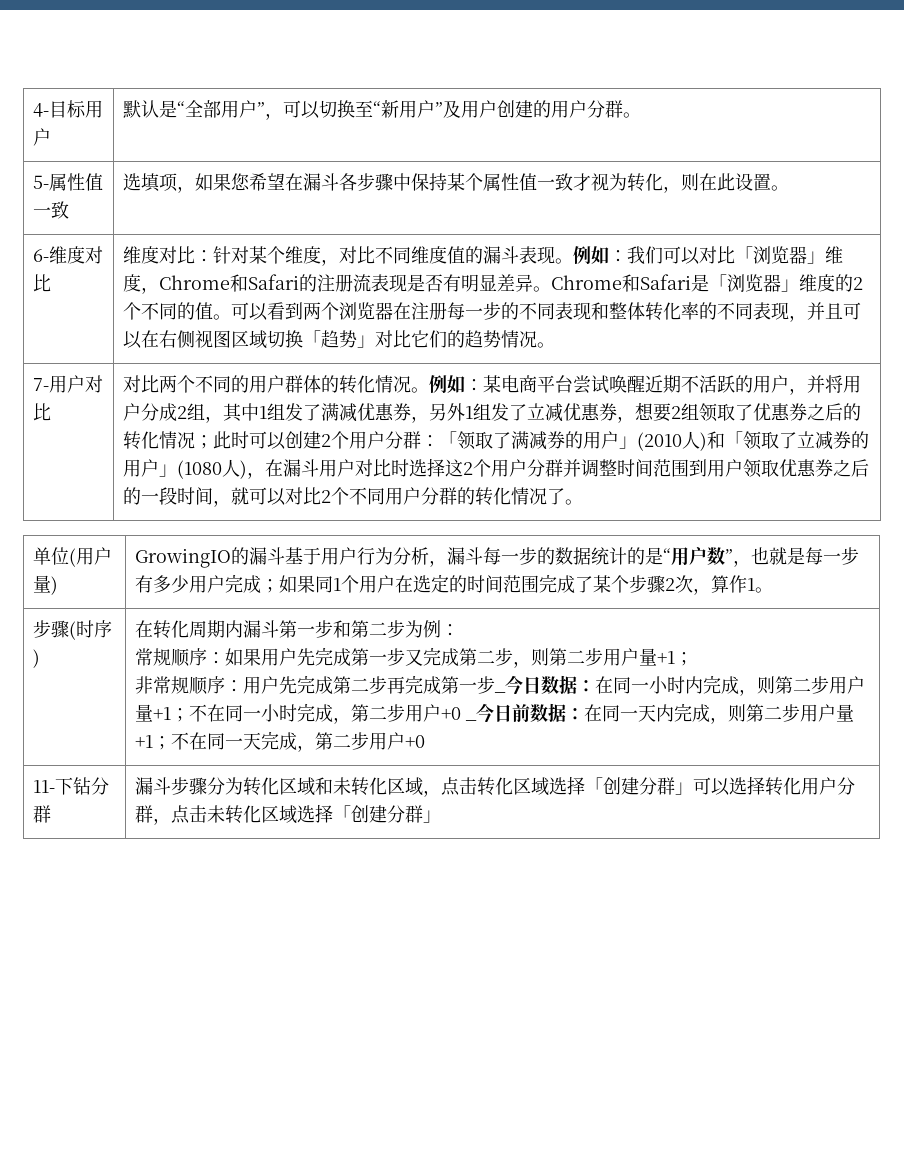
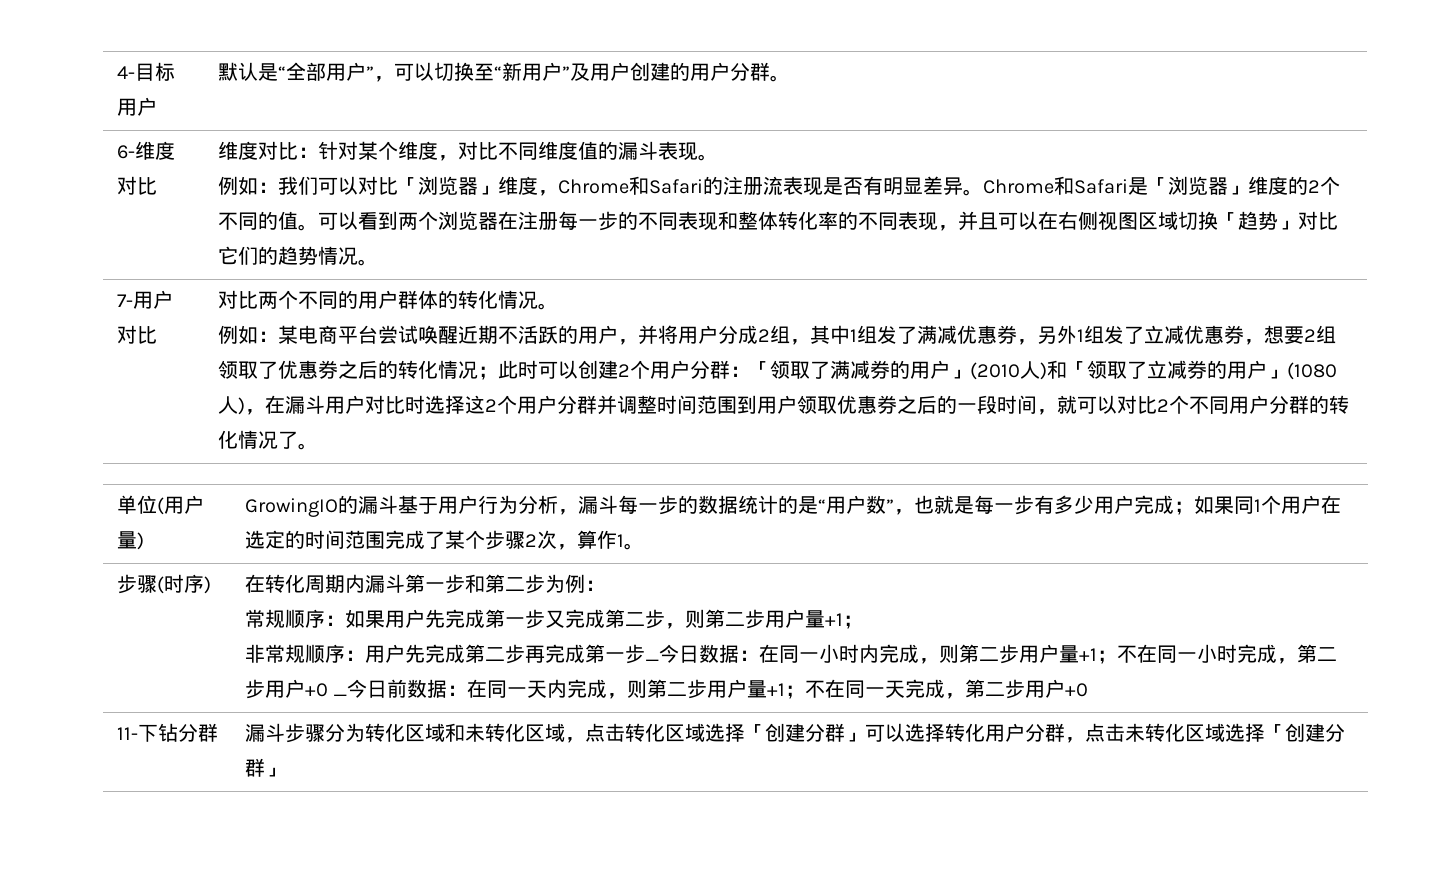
- 5-属性值一致 | 选填项，如果您希望在漏斗各步骤中保持某个属性值一致才视为转化，则在此设置。
- 维度对比：针对某个维度，对比不同维度值的漏斗表现。例如：我们可以对比「浏览器」维度，Chrome和Safari的注册流表现是否有明显差异。
+ 维度对比：针对某个维度，对比不同维度值的漏斗表现。
+ 例如：我们可以对比「浏览器」维度，Chrome和Safari的注册流表现是否有明显差异。
- 对比两个不同的用户群体的转化情况。例如：
+ 对比两个不同的用户群体的转化情况。
+ 例如：

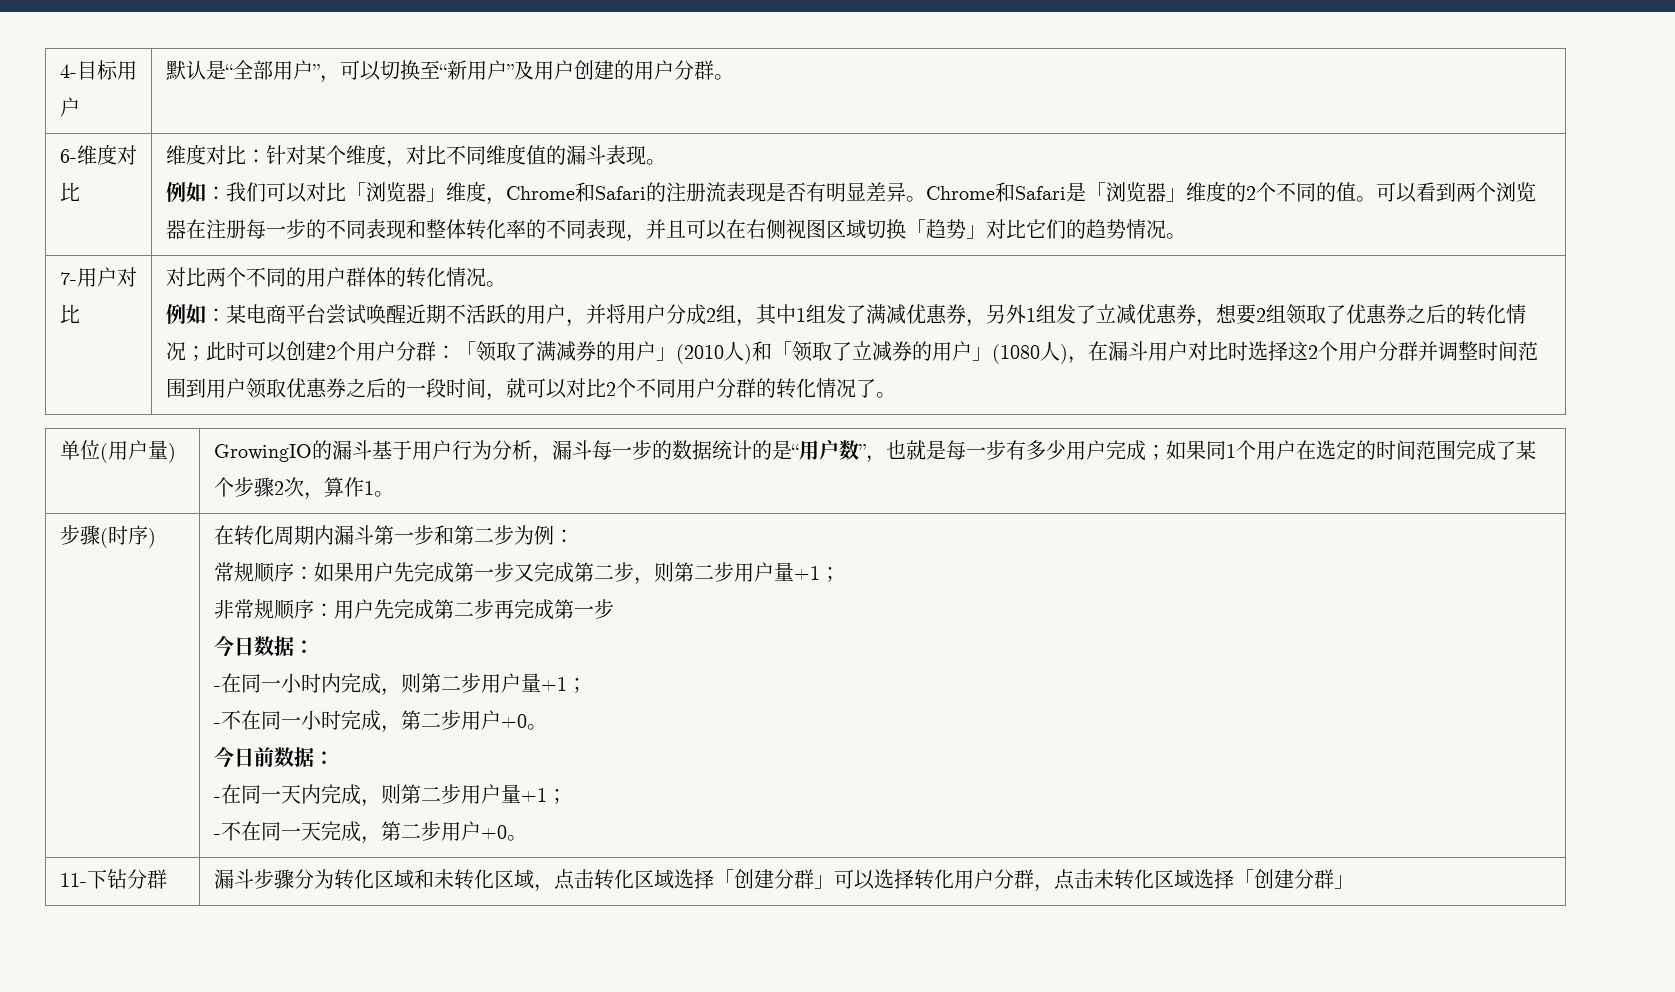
- 非常规顺序：用户先完成第二步再完成第一步_今日数据：在同一小时内完成，则第二步用户量+1；不在同一小时完成，第二步用户+0 _今日前数据：在同一天内完成，则第二步用户量+1；不在同一天完成，第二步用户+0
+ 非常规顺序：用户先完成第二步再完成第一步
+ 今日数据：
+ -在同一小时内完成，则第二步用户量+1；
+ -不在同一小时完成，第二步用户+0。
+ 今日前数据：
+ -在同一天内完成，则第二步用户量+1；
+ -不在同一天完成，第二步用户+0。

